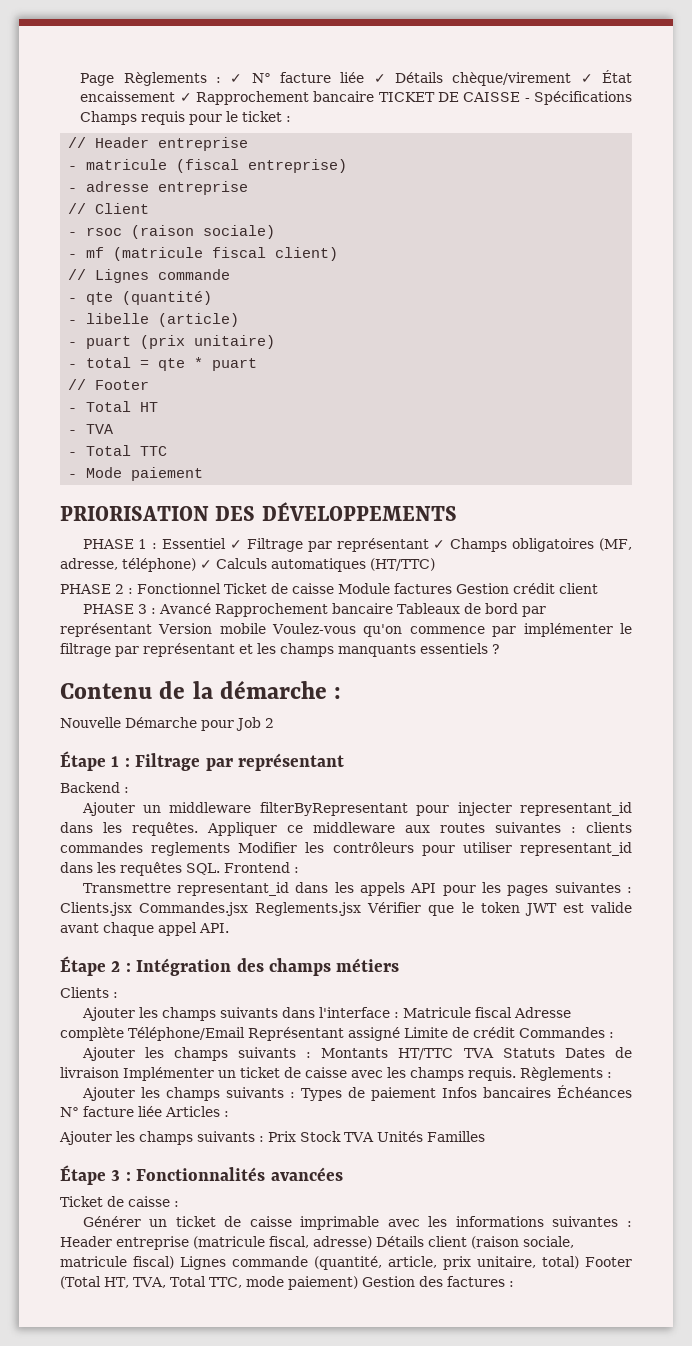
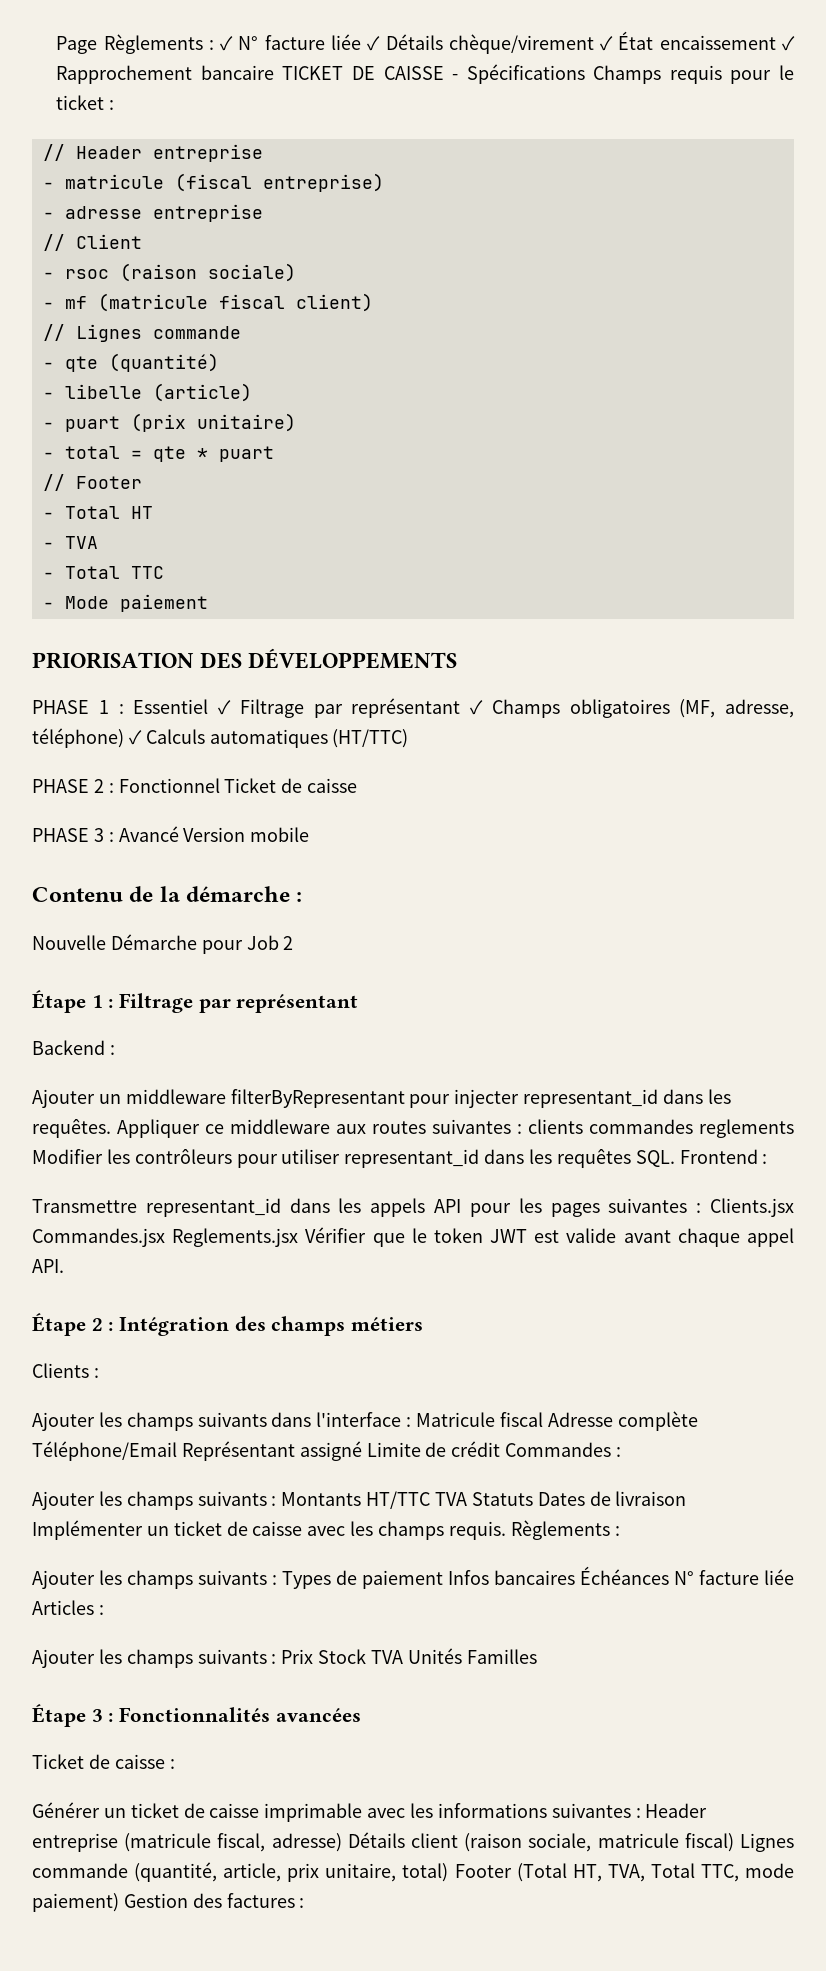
- PHASE 2 : Fonctionnel Ticket de caisse Module factures Gestion crédit client
+ PHASE 2 : Fonctionnel Ticket de caisse
- PHASE 3 : Avancé Rapprochement bancaire Tableaux de bord par représentant Version mobile Voulez-vous qu'on commence par implémenter le filtrage par représentant et les champs manquants essentiels ?
+ PHASE 3 : Avancé Version mobile

